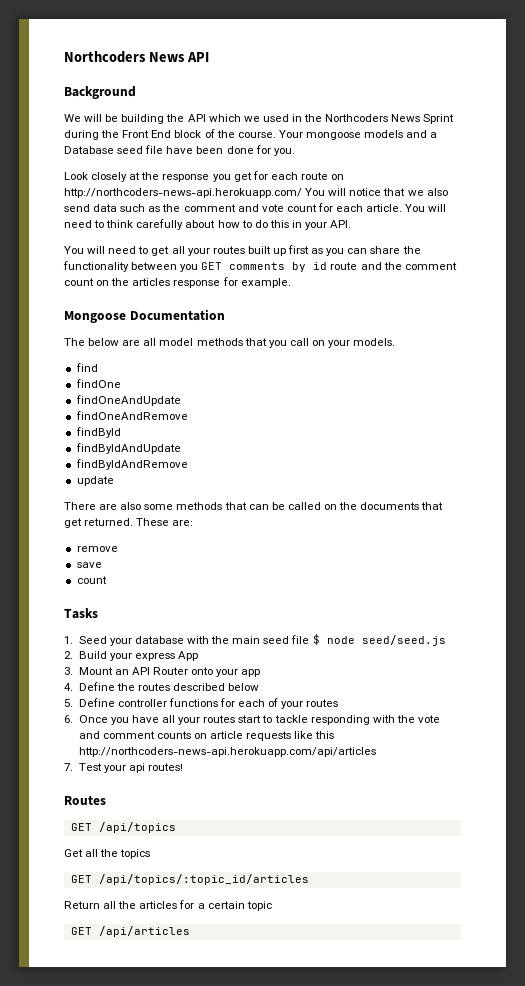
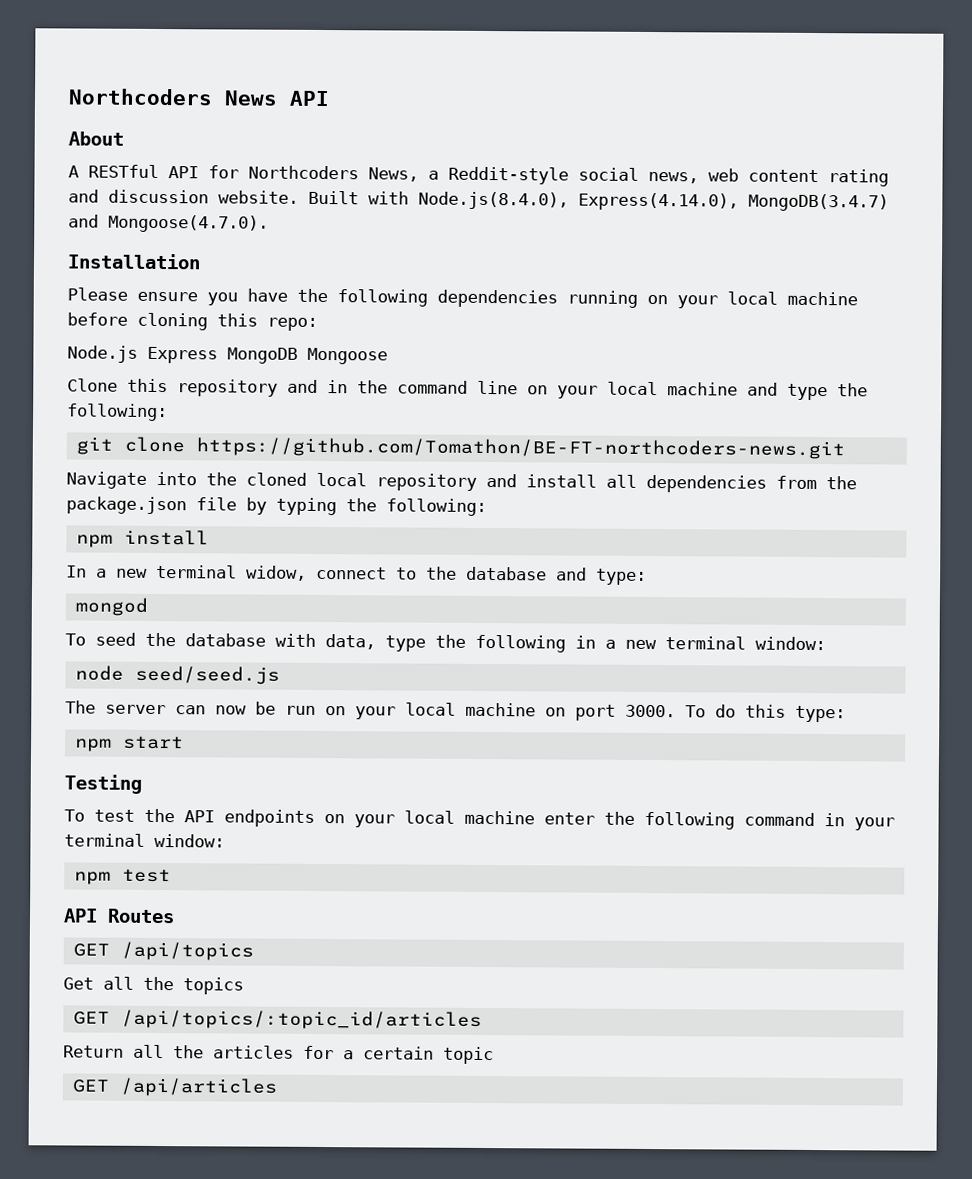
- Background
- We will be building the API which we used in the Northcoders News Sprint during the Front End block of the course. Your mongoose models and a Database seed file have been done for you.
- Look closely at the response you get for each route on http://northcoders-news-api.herokuapp.com/ You will notice that we also send data such as the comment and vote count for each article. You will need to think carefully about how to do this in your API.
- You will need to get all your routes built up first as you can share the functionality between you GET comments by id route and the comment count on the articles response for example.
- Mongoose Documentation
- The below are all model methods that you call on your models.
- find
- findOne
- findOneAndUpdate
- findOneAndRemove
- findById
- findByIdAndUpdate
- findByIdAndRemove
- update
- There are also some methods that can be called on the documents that get returned. These are:
- remove
- save
- count
- Tasks
- 1. Seed your database with the main seed file $ node seed/seed.js
- 2. Build your express App
- 3. Mount an API Router onto your app
- 4. Define the routes described below
- 5. Define controller functions for each of your routes
- 6. Once you have all your routes start to tackle responding with the vote and comment counts on article requests like this http://northcoders-news-api.herokuapp.com/api/articles
- 7. Test your api routes!
- Routes
+ About
+ A RESTful API for Northcoders News, a Reddit-style social news, web content rating and discussion website. Built with Node.js(8.4.0), Express(4.14.0), MongoDB(3.4.7) and Mongoose(4.7.0).
+ Installation
+ Please ensure you have the following dependencies running on your local machine before cloning this repo:
+ Node.js Express MongoDB Mongoose
+ Clone this repository and in the command line on your local machine and type the following:
+ git clone https://github.com/Tomathon/BE-FT-northcoders-news.git
+ Navigate into the cloned local repository and install all dependencies from the package.json file by typing the following:
+ npm install
+ In a new terminal widow, connect to the database and type:
+ mongod
+ To seed the database with data, type the following in a new terminal window:
+ node seed/seed.js
+ The server can now be run on your local machine on port 3000. To do this type:
+ npm start
+ Testing
+ To test the API endpoints on your local machine enter the following command in your terminal window:
+ npm test
+ API Routes

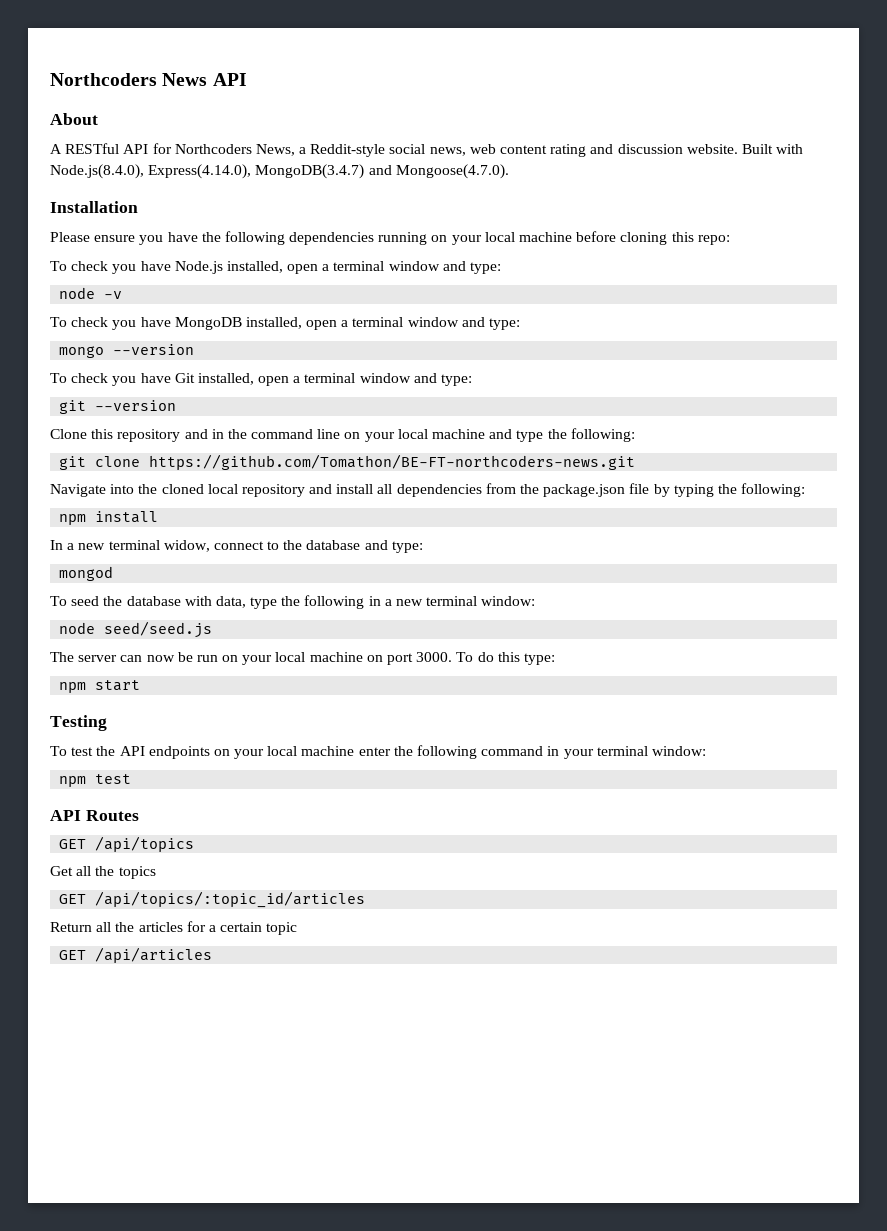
- Node.js Express MongoDB Mongoose
+ To check you have Node.js installed, open a terminal window and type:
+ node -v
+ To check you have MongoDB installed, open a terminal window and type:
+ mongo --version
+ To check you have Git installed, open a terminal window and type:
+ git --version

